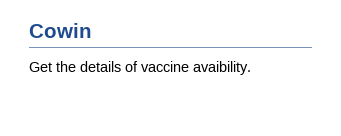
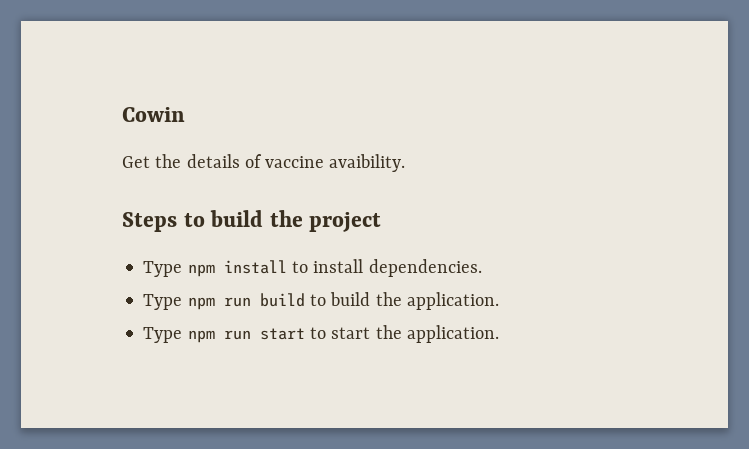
+ Steps to build the project
+ Type npm install to install dependencies.
+ Type npm run build to build the application.
+ Type npm run start to start the application.

